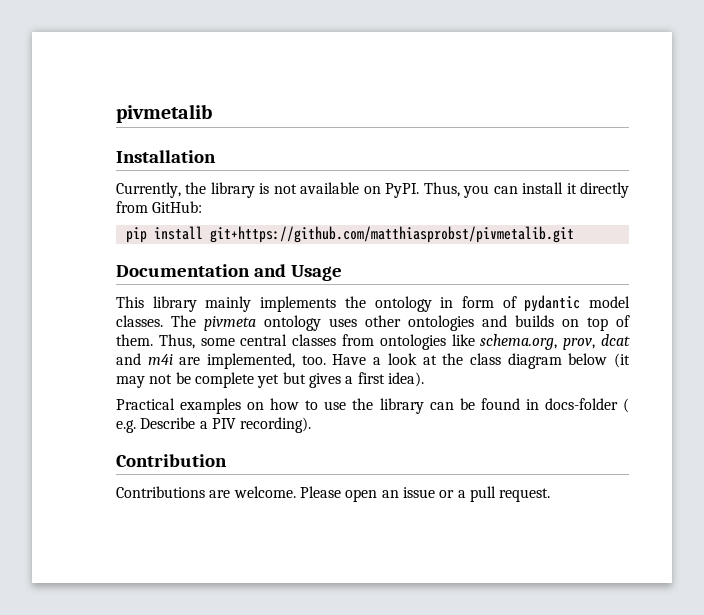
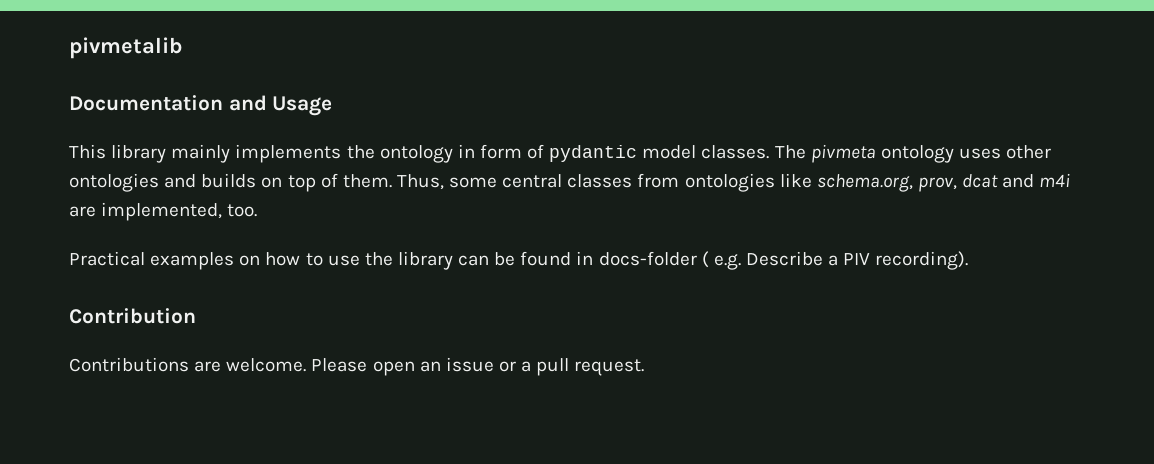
- Installation
- Currently, the library is not available on PyPI. Thus, you can install it directly from GitHub:
- pip install git+https://github.com/matthiasprobst/pivmetalib.git
- Have a look at the class diagram below (it may not be complete yet but gives a first idea).

